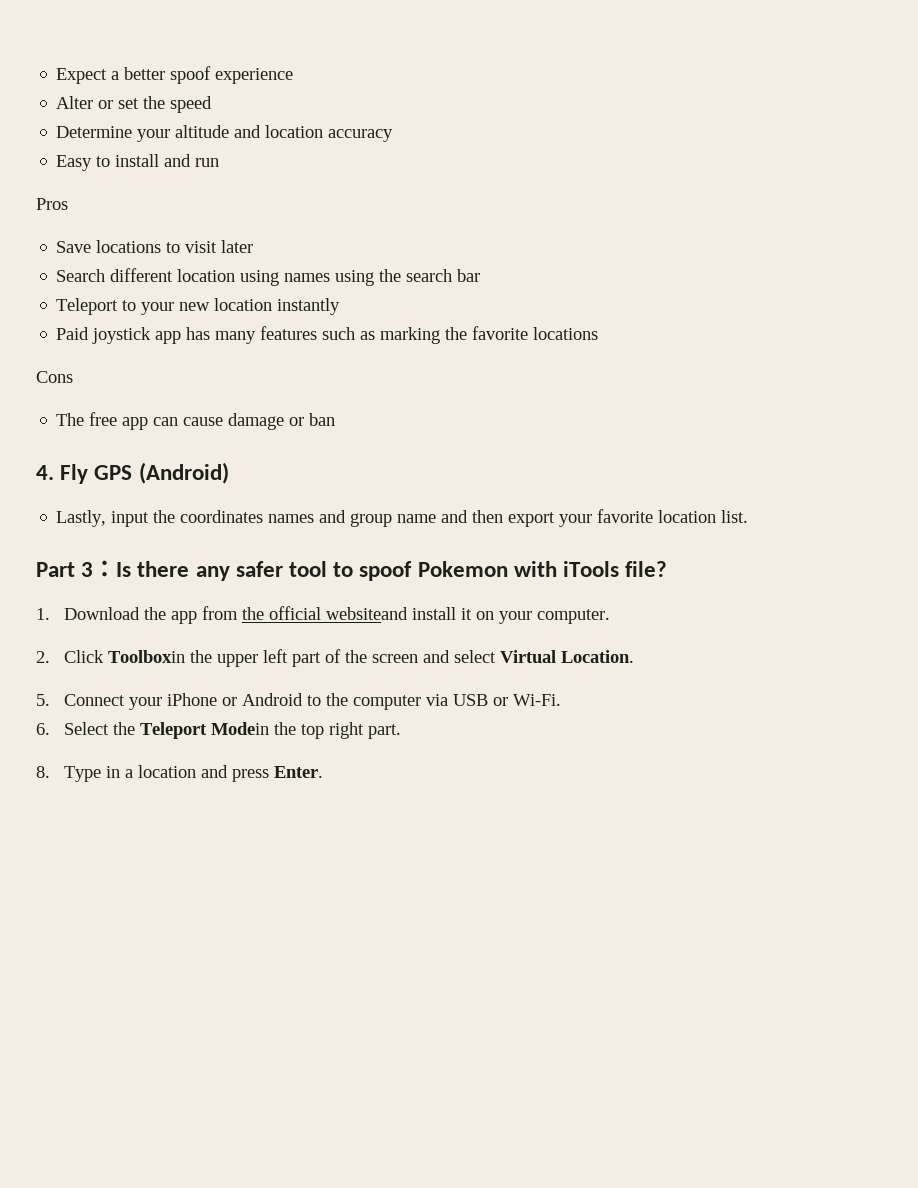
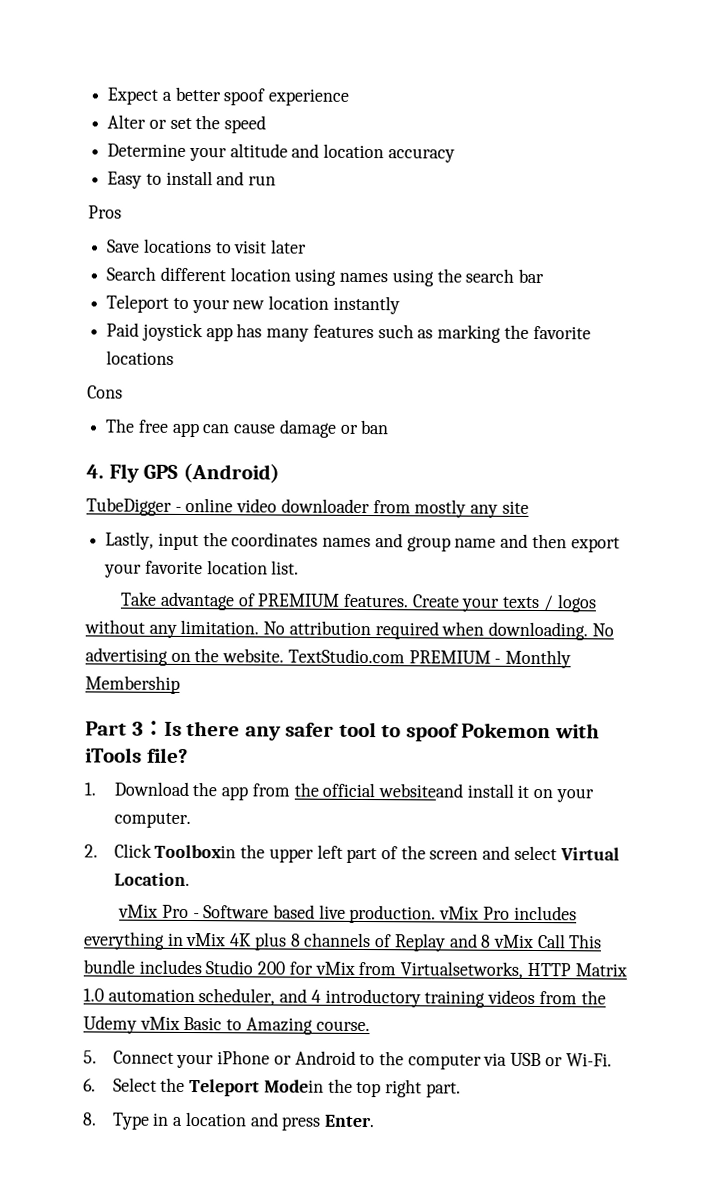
+ TubeDigger - online video downloader from mostly any site
+ Take advantage of PREMIUM features. Create your texts / logos without any limitation. No attribution required when downloading. No advertising on the website. TextStudio.com PREMIUM - Monthly Membership
+ vMix Pro - Software based live production. vMix Pro includes everything in vMix 4K plus 8 channels of Replay and 8 vMix Call This bundle includes Studio 200 for vMix from Virtualsetworks, HTTP Matrix 1.0 automation scheduler, and 4 introductory training videos from the Udemy vMix Basic to Amazing course.

